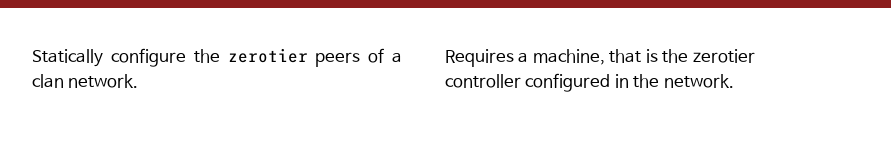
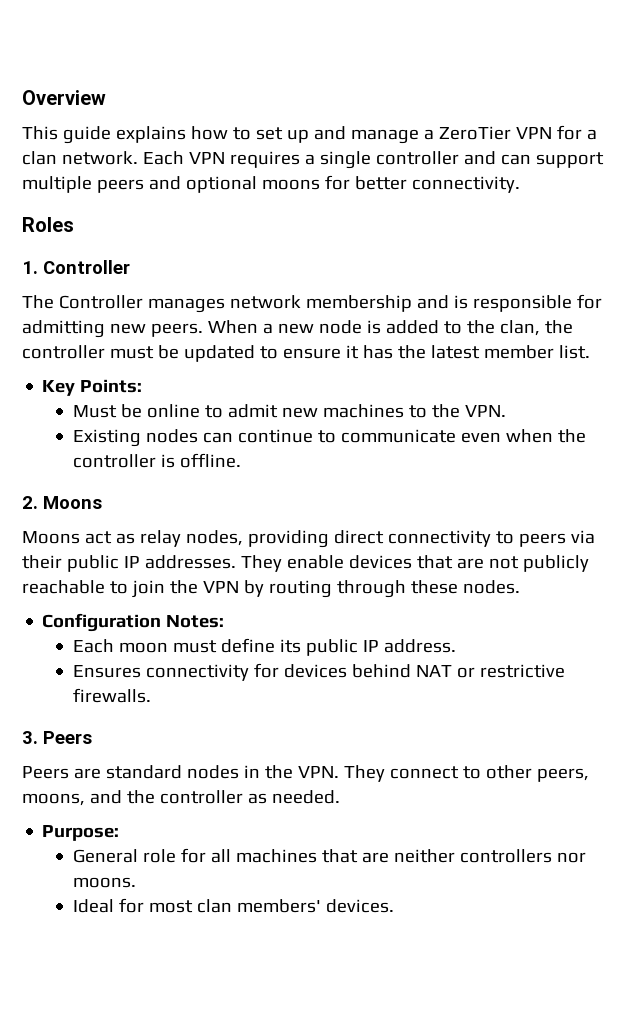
- Statically configure the zerotier peers of a clan network.
- Requires a machine, that is the zerotier controller configured in the network.
+ Overview
+ This guide explains how to set up and manage a ZeroTier VPN for a clan network. Each VPN requires a single controller and can support multiple peers and optional moons for better connectivity.
+ Roles
+ 1. Controller
+ The Controller manages network membership and is responsible for admitting new peers. When a new node is added to the clan, the controller must be updated to ensure it has the latest member list.
+ Key Points:
+ Must be online to admit new machines to the VPN.
+ Existing nodes can continue to communicate even when the controller is offline.
+ 2. Moons
+ Moons act as relay nodes, providing direct connectivity to peers via their public IP addresses. They enable devices that are not publicly reachable to join the VPN by routing through these nodes.
+ Configuration Notes:
+ Each moon must define its public IP address.
+ Ensures connectivity for devices behind NAT or restrictive firewalls.
+ 3. Peers
+ Peers are standard nodes in the VPN. They connect to other peers, moons, and the controller as needed.
+ Purpose:
+ General role for all machines that are neither controllers nor moons.
+ Ideal for most clan members' devices.

